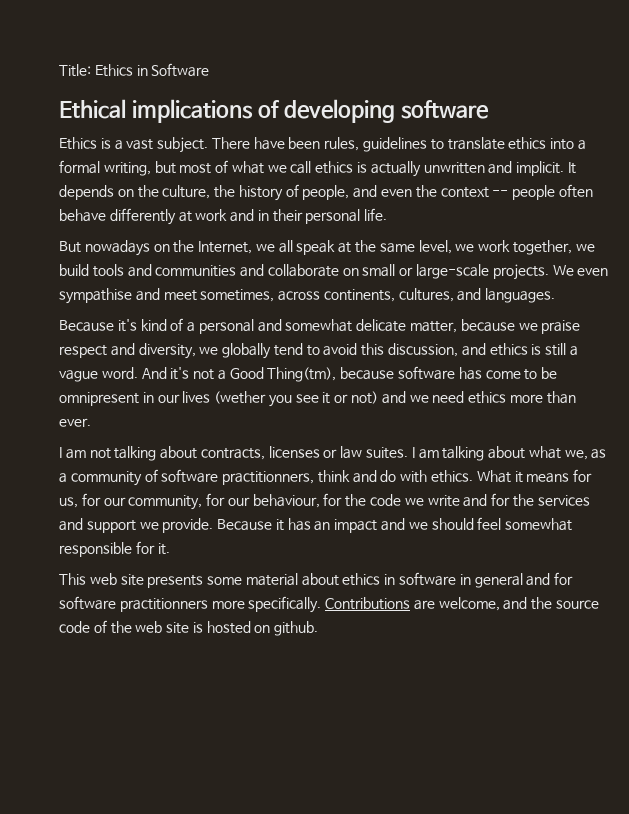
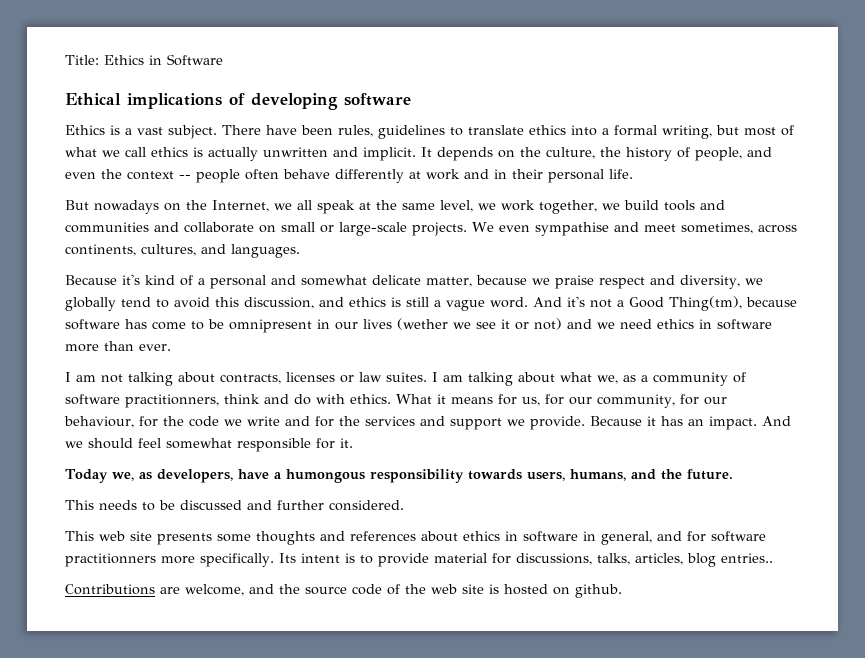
- And it's not a Good Thing(tm), because software has come to be omnipresent in our lives (wether you see it or not) and we need ethics more than ever.
+ And it's not a Good Thing(tm), because software has come to be omnipresent in our lives (wether we see it or not) and we need ethics in software more than ever.
- Because it has an impact and we should feel somewhat responsible for it.
+ Because it has an impact. And we should feel somewhat responsible for it.
+ Today we, as developers, have a humongous responsibility towards users, humans, and the future.
+ This needs to be discussed and further considered.
- This web site presents some material about ethics in software in general and for software practitionners more specifically. Contributions are welcome, and the source code of the web site is hosted on github.
+ This web site presents some thoughts and references about ethics in software in general, and for software practitionners more specifically. Its intent is to provide material for discussions, talks, articles, blog entries..
+ Contributions are welcome, and the source code of the web site is hosted on github.

